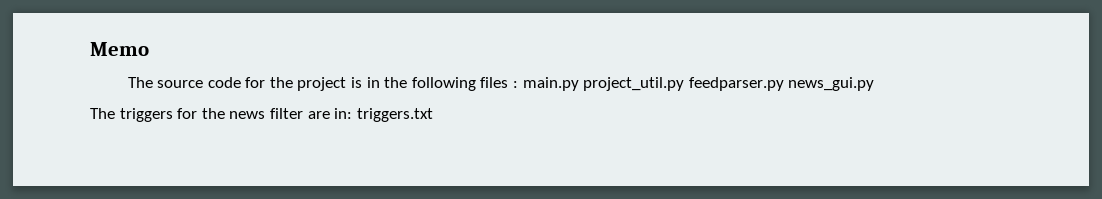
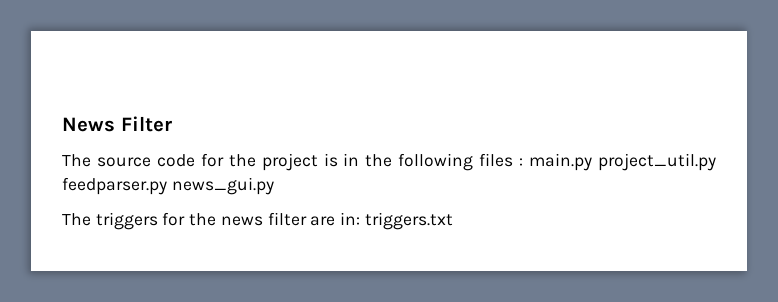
- Memo
+ News Filter

